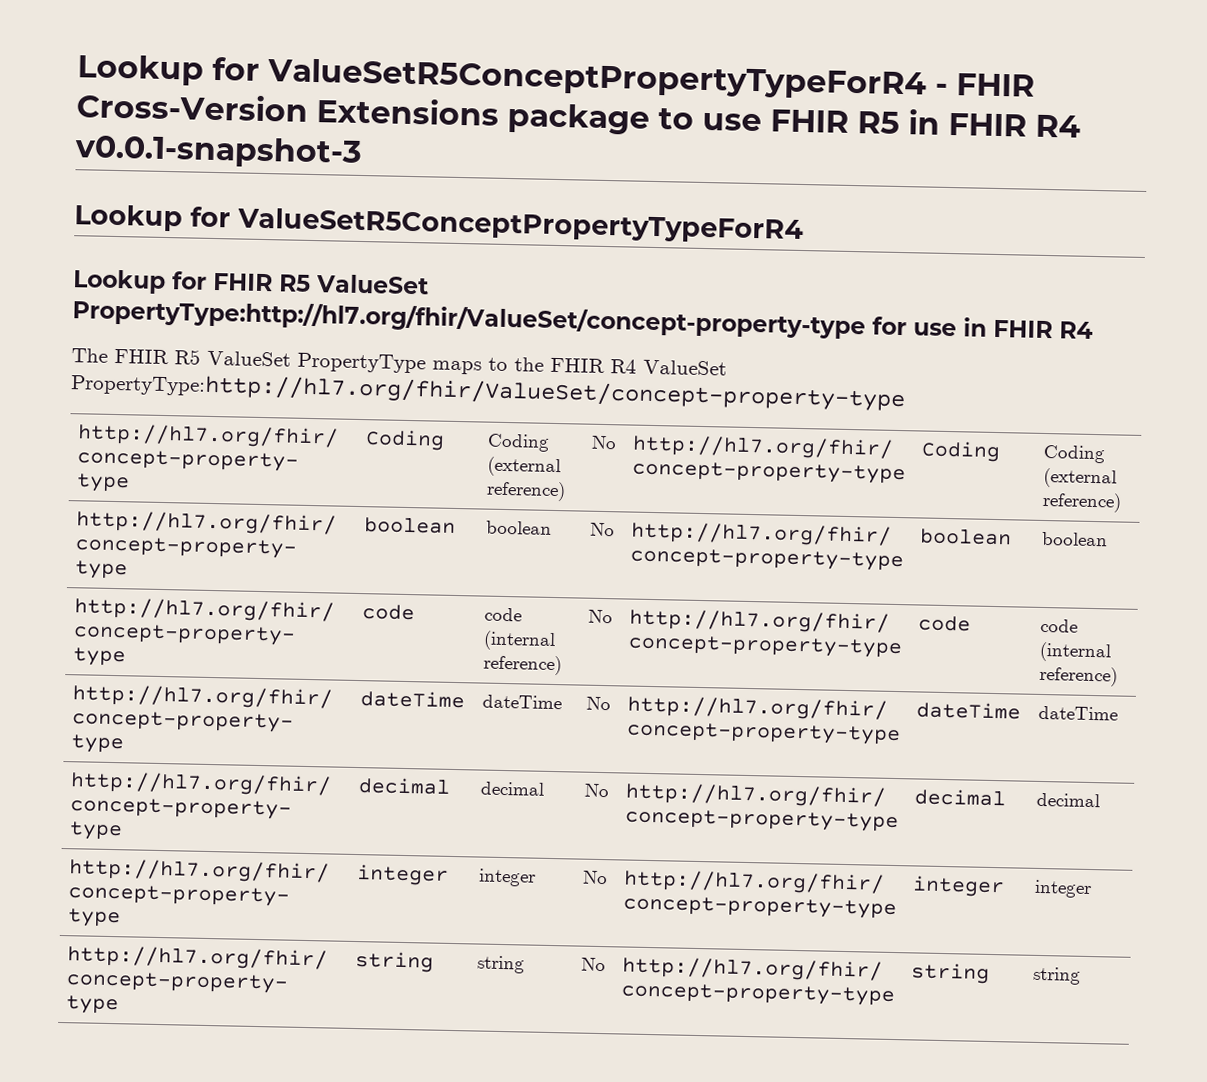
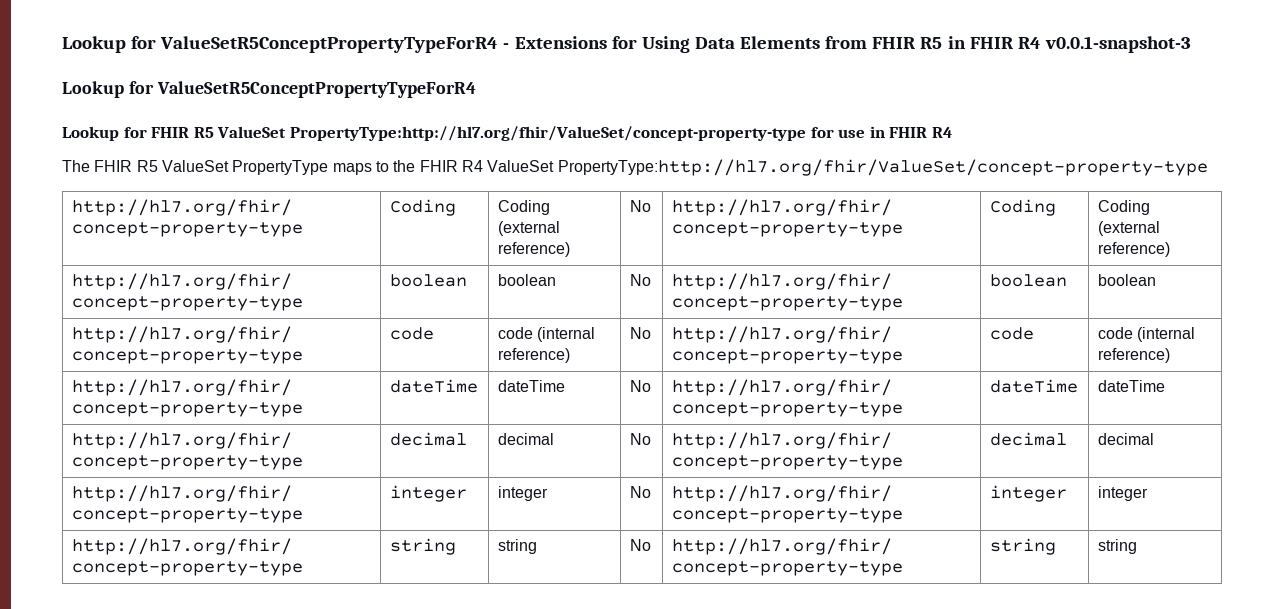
- Lookup for ValueSetR5ConceptPropertyTypeForR4 - FHIR Cross-Version Extensions package to use FHIR R5 in FHIR R4 v0.0.1-snapshot-3
+ Lookup for ValueSetR5ConceptPropertyTypeForR4 - Extensions for Using Data Elements from FHIR R5 in FHIR R4 v0.0.1-snapshot-3

